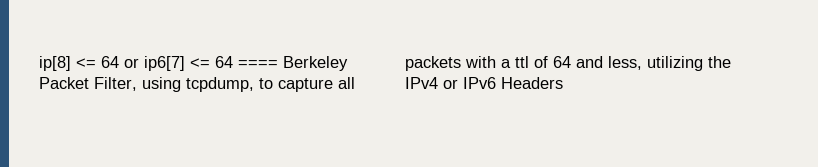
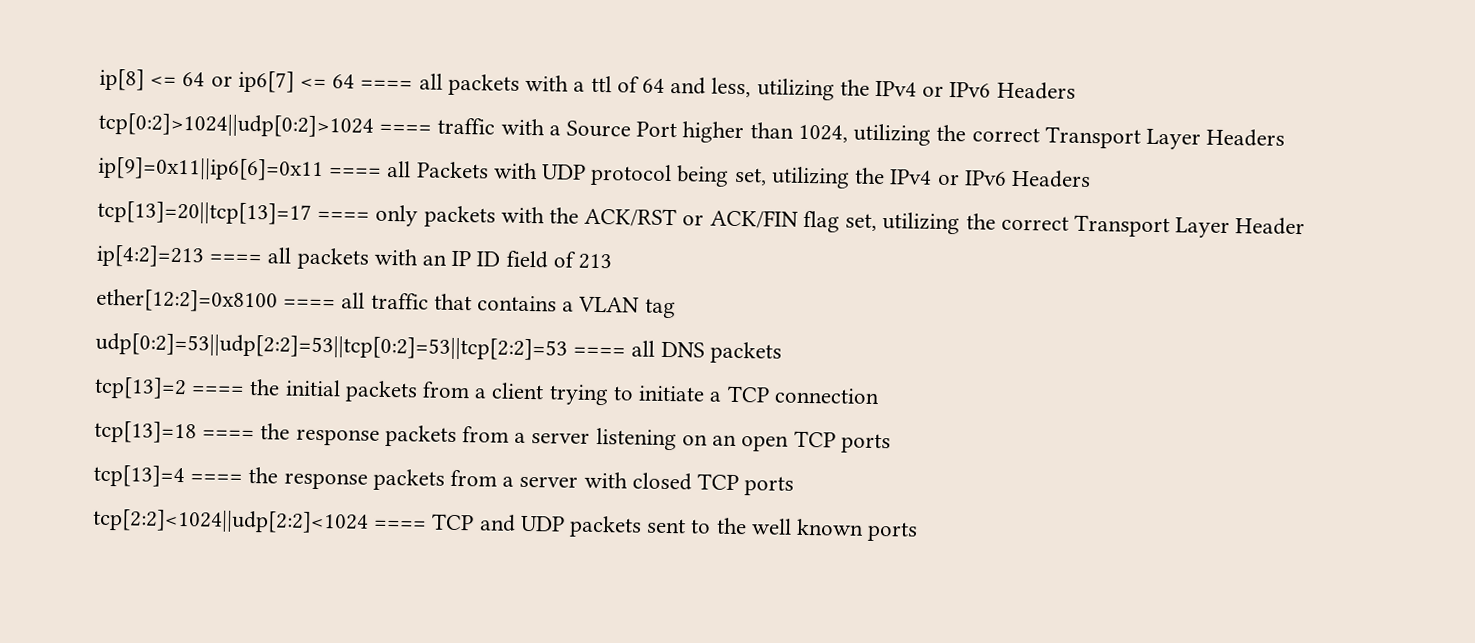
- ip[8] <= 64 or ip6[7] <= 64 ==== Berkeley Packet Filter, using tcpdump, to capture all packets with a ttl of 64 and less, utilizing the IPv4 or IPv6 Headers
+ ip[8] <= 64 or ip6[7] <= 64 ==== all packets with a ttl of 64 and less, utilizing the IPv4 or IPv6 Headers
+ tcp[0:2]>1024||udp[0:2]>1024 ==== traffic with a Source Port higher than 1024, utilizing the correct Transport Layer Headers
+ ip[9]=0x11||ip6[6]=0x11 ==== all Packets with UDP protocol being set, utilizing the IPv4 or IPv6 Headers
+ tcp[13]=20||tcp[13]=17 ==== only packets with the ACK/RST or ACK/FIN flag set, utilizing the correct Transport Layer Header
+ ip[4:2]=213 ==== all packets with an IP ID field of 213
+ ether[12:2]=0x8100 ==== all traffic that contains a VLAN tag
+ udp[0:2]=53||udp[2:2]=53||tcp[0:2]=53||tcp[2:2]=53 ==== all DNS packets
+ tcp[13]=2 ==== the initial packets from a client trying to initiate a TCP connection
+ tcp[13]=18 ==== the response packets from a server listening on an open TCP ports
+ tcp[13]=4 ==== the response packets from a server with closed TCP ports
+ tcp[2:2]<1024||udp[2:2]<1024 ==== TCP and UDP packets sent to the well known ports

